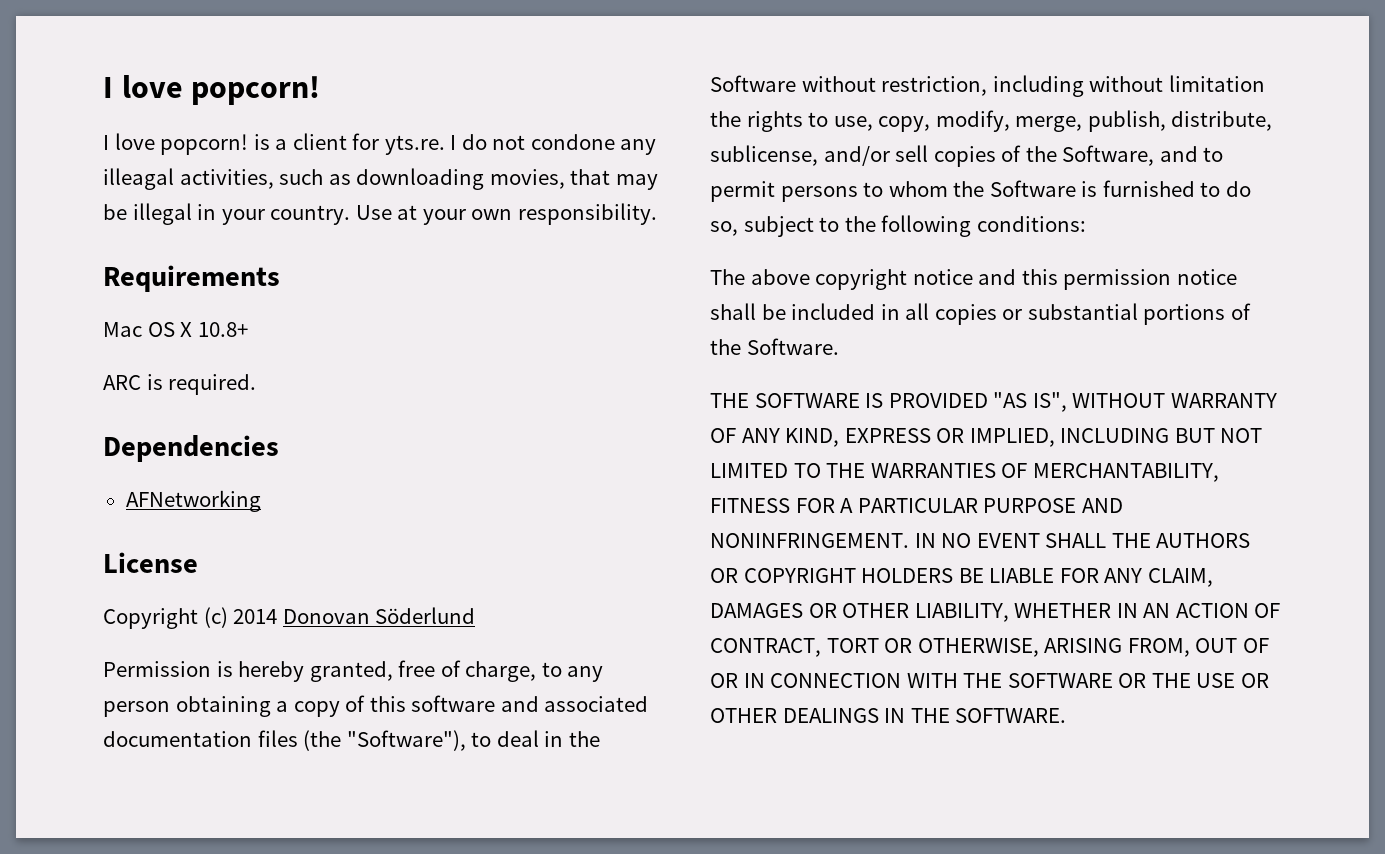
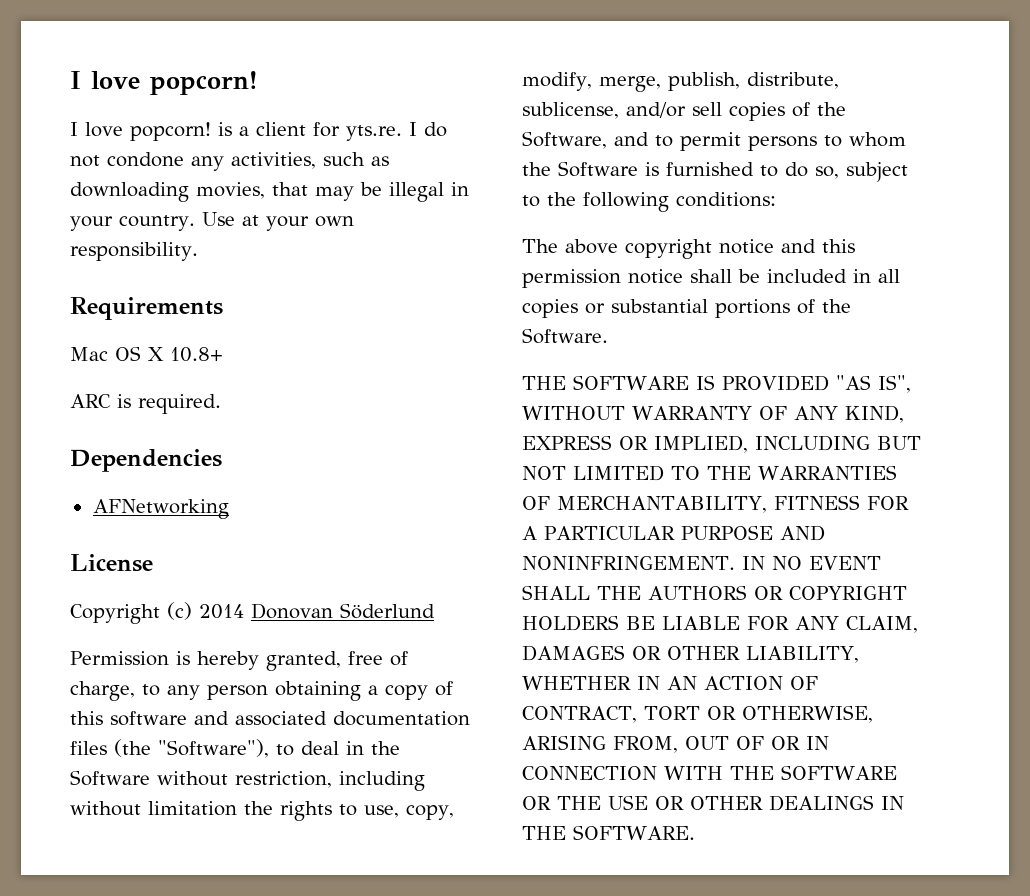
- I love popcorn! is a client for yts.re. I do not condone any illeagal activities, such as downloading movies, that may be illegal in your country.
+ I love popcorn! is a client for yts.re. I do not condone any activities, such as downloading movies, that may be illegal in your country.

